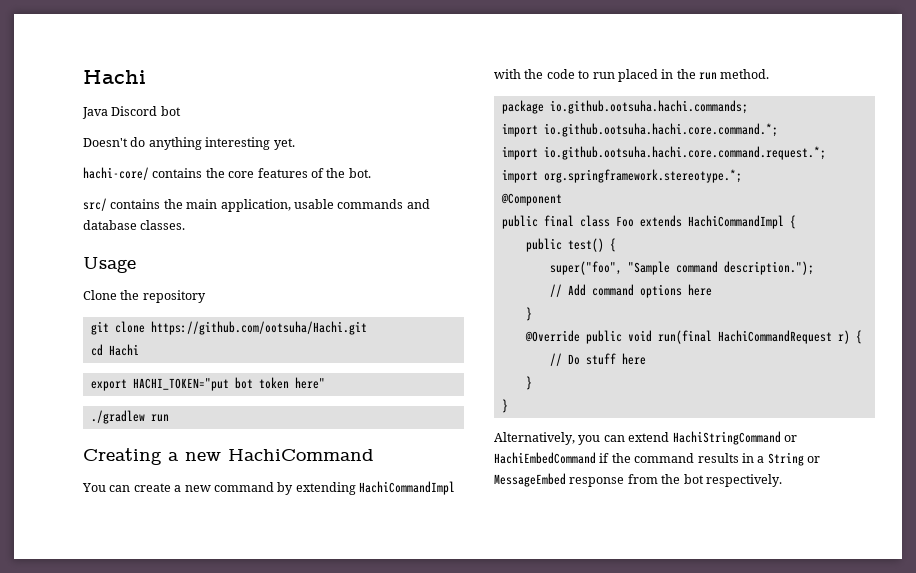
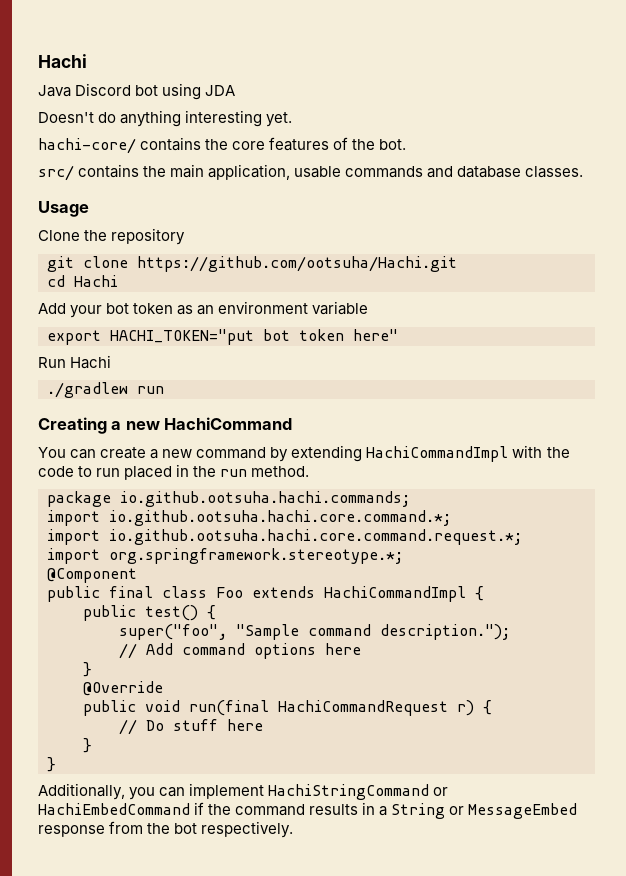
- Java Discord bot
+ Java Discord bot using JDA
+ Add your bot token as an environment variable
+ Run Hachi
- @Override public void run(final HachiCommandRequest r) {
+ @Override
+ public void run(final HachiCommandRequest r) {
- Alternatively, you can extend HachiStringCommand or HachiEmbedCommand if the command results in a String or MessageEmbed response from the bot respectively.
+ Additionally, you can implement HachiStringCommand or HachiEmbedCommand if the command results in a String or MessageEmbed response from the bot respectively.

